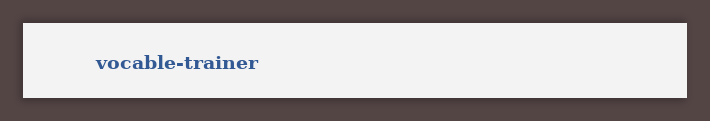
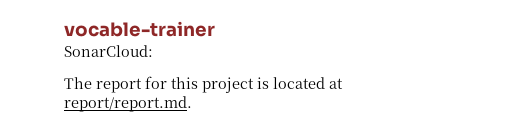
+ SonarCloud:
+ The report for this project is located at report/report.md.

